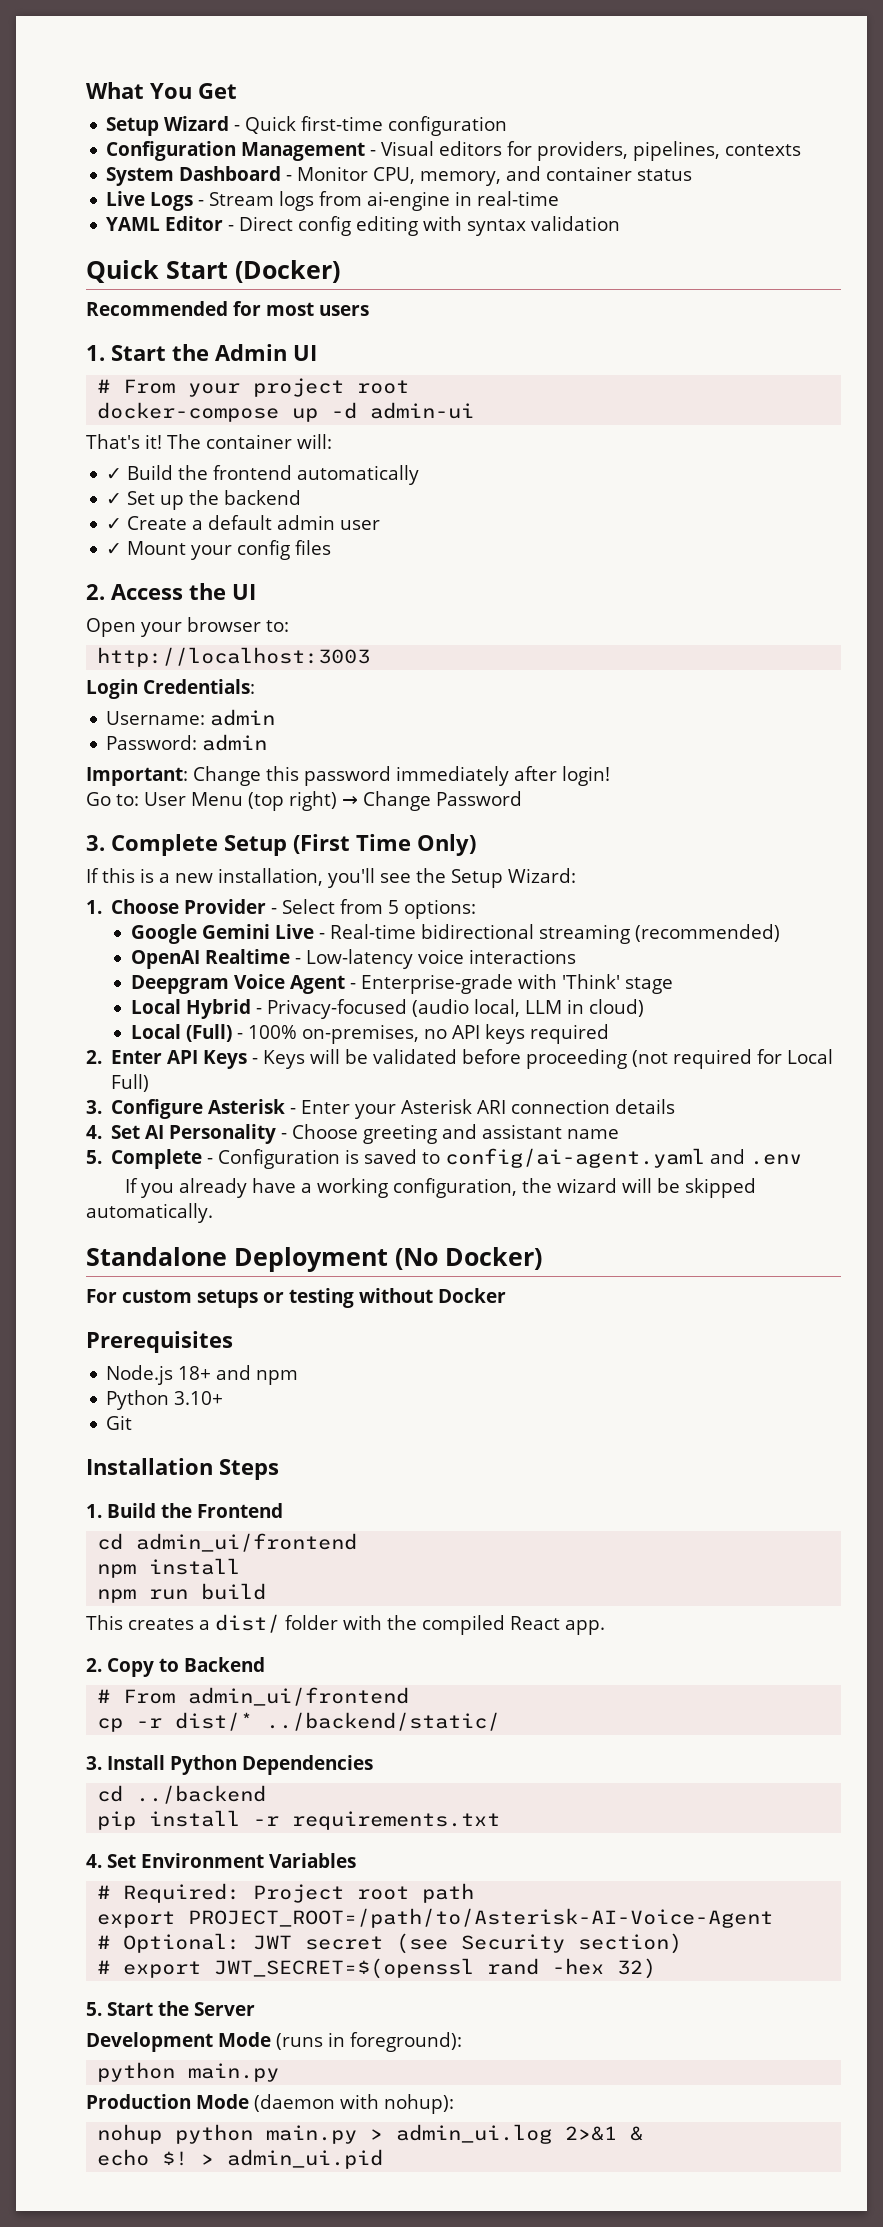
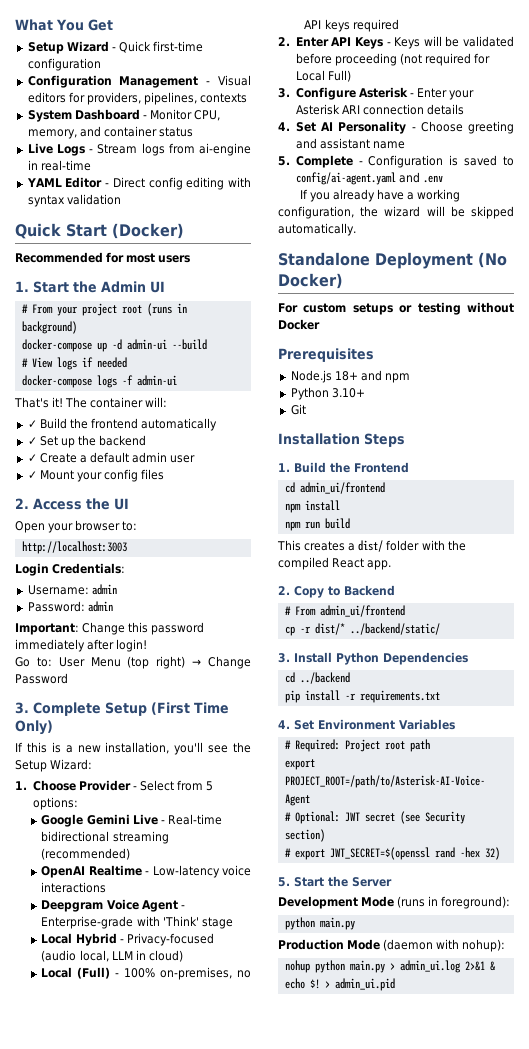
- # From your project root
+ # From your project root (runs in background)
- docker-compose up -d admin-ui
+ docker-compose up -d admin-ui --build
+ # View logs if needed
+ docker-compose logs -f admin-ui

